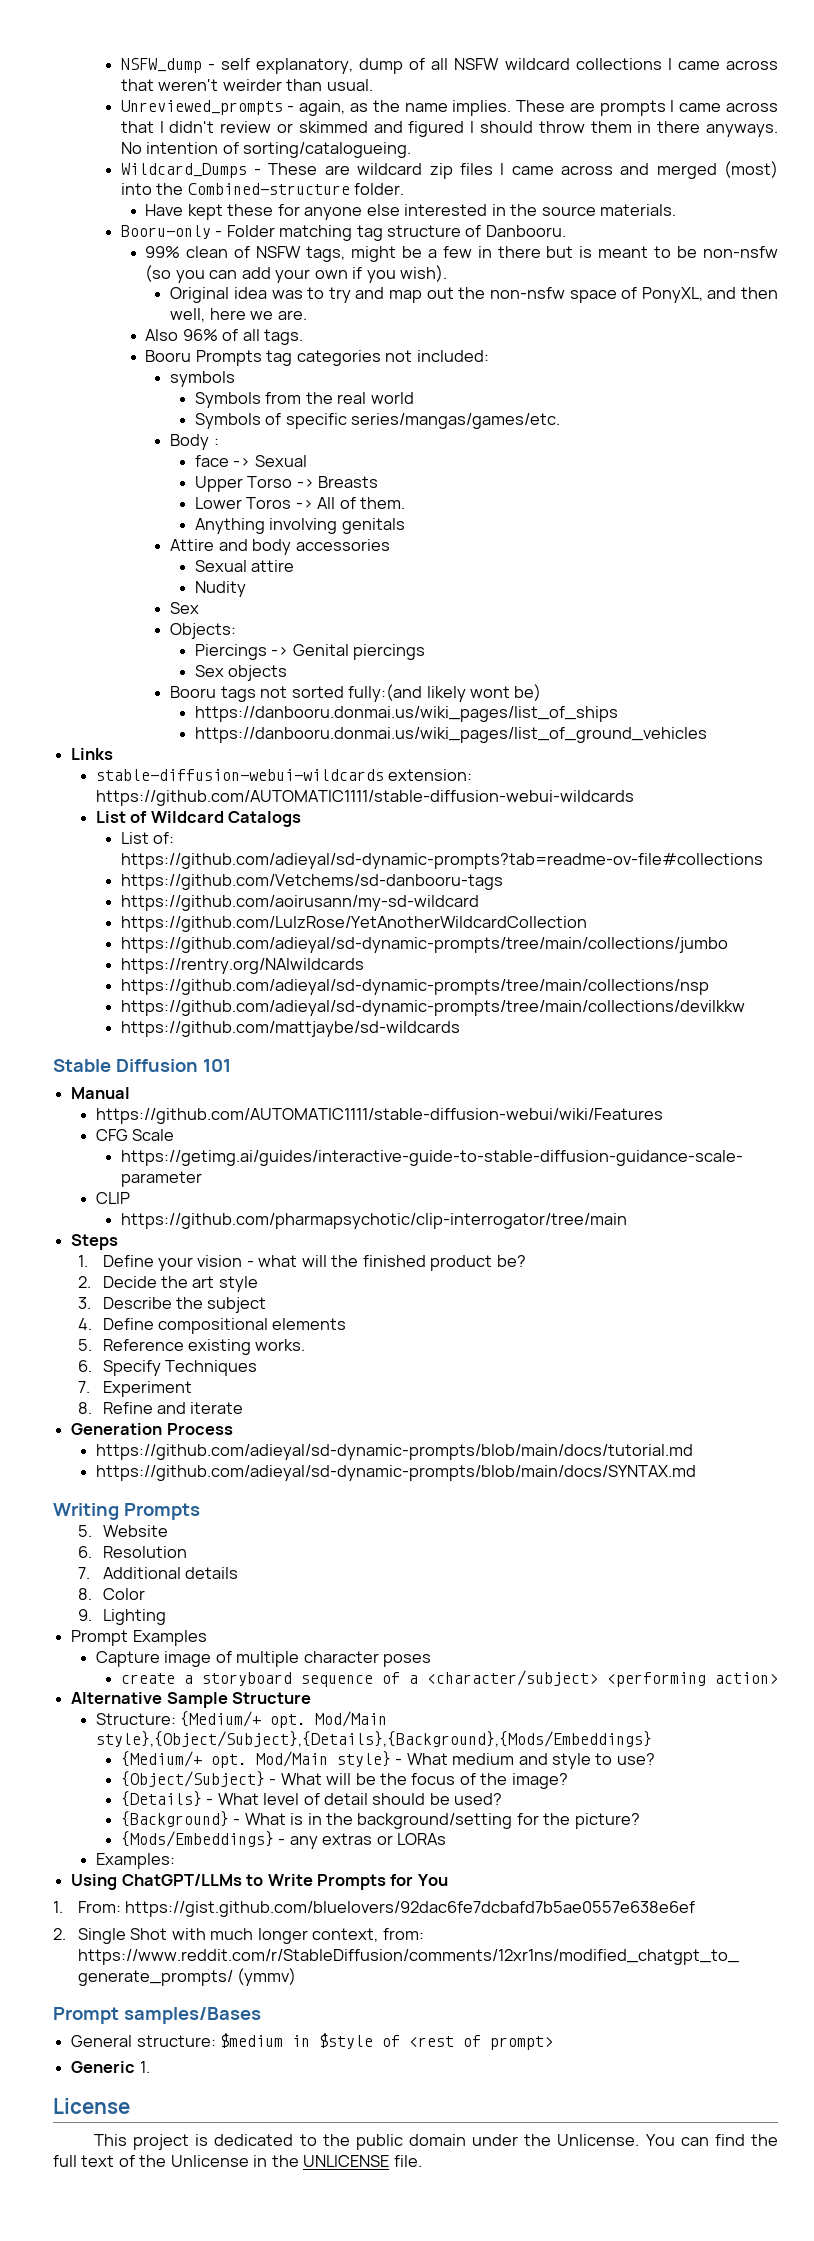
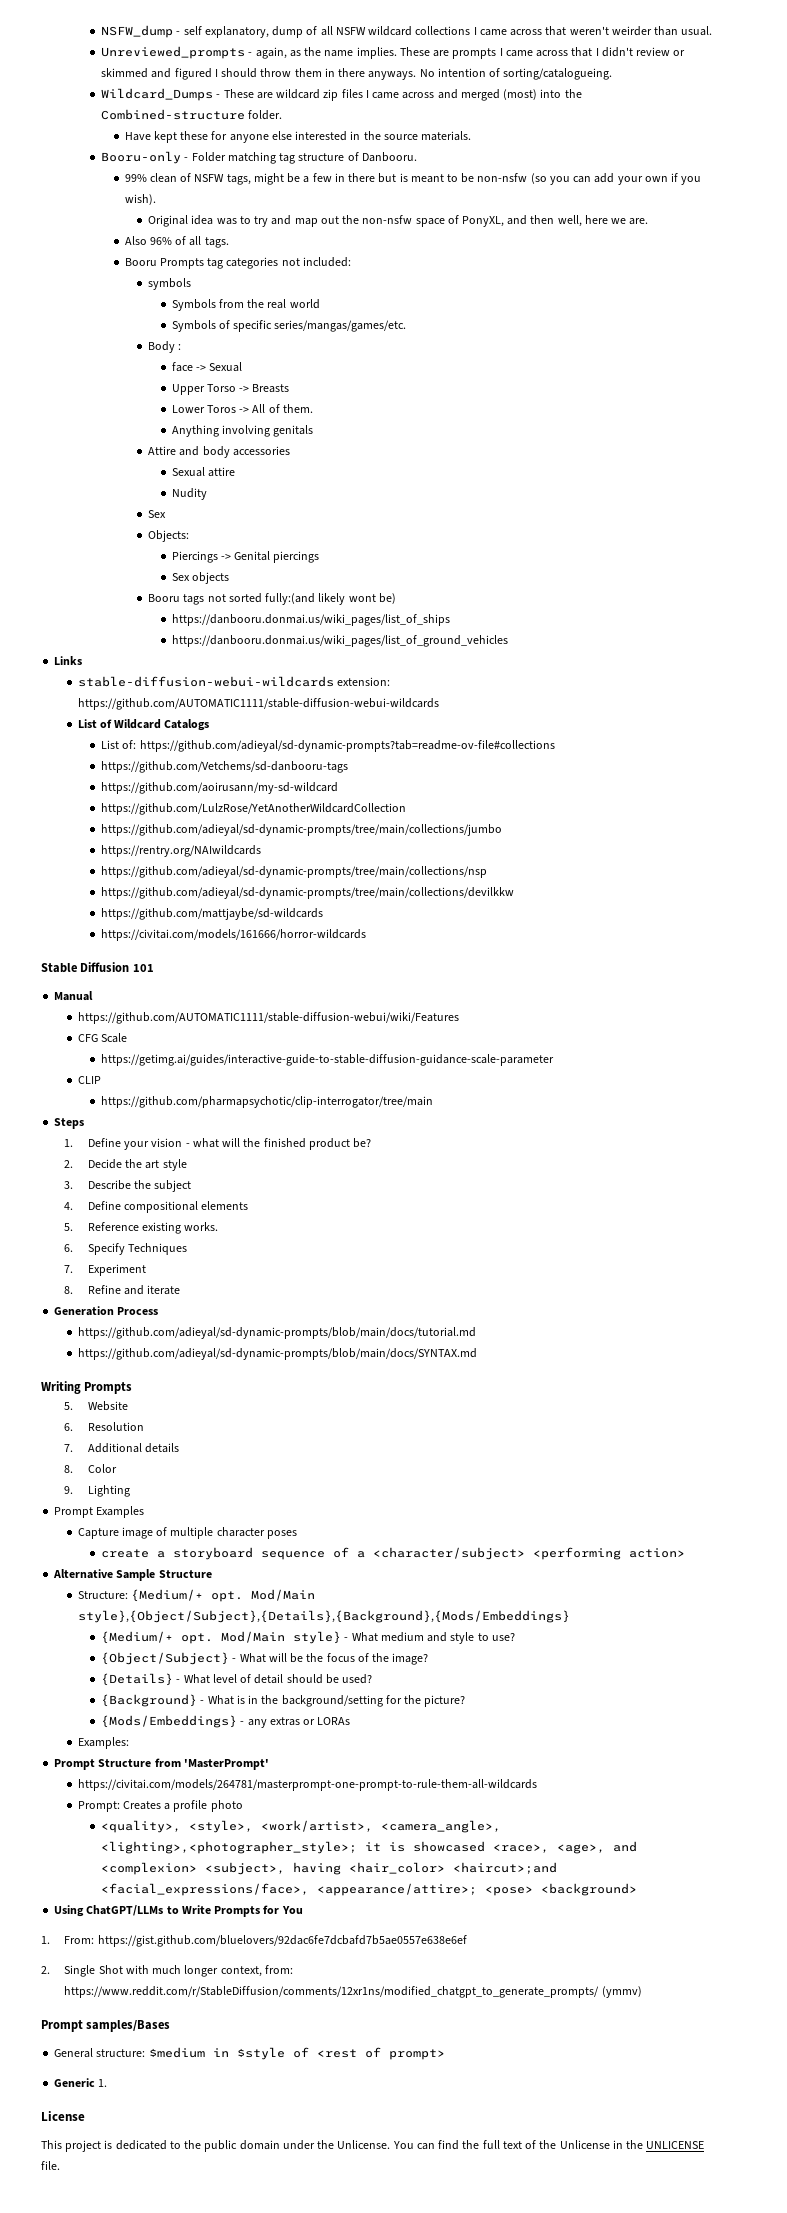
+ https://civitai.com/models/161666/horror-wildcards
+ Prompt Structure from 'MasterPrompt'
+ https://civitai.com/models/264781/masterprompt-one-prompt-to-rule-them-all-wildcards
+ Prompt: Creates a profile photo
+ <quality>, <style>, <work/artist>, <camera_angle>, <lighting>,<photographer_style>; it is showcased <race>, <age>, and <complexion> <subject>, having <hair_color> <haircut>;and <facial_expressions/face>, <appearance/attire>; <pose> <background>

